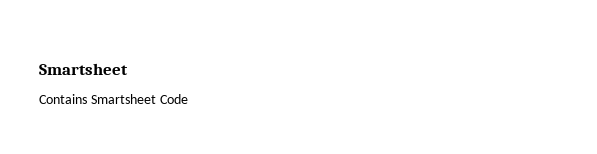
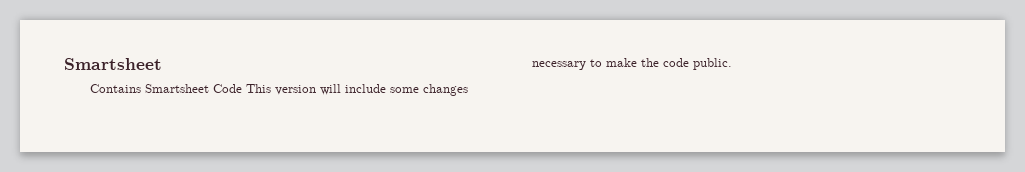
- Contains Smartsheet Code
+ Contains Smartsheet Code This version will include some changes necessary to make the code public.

